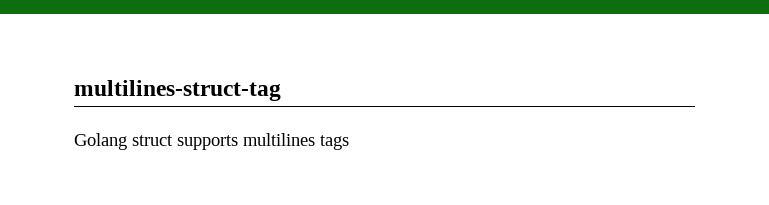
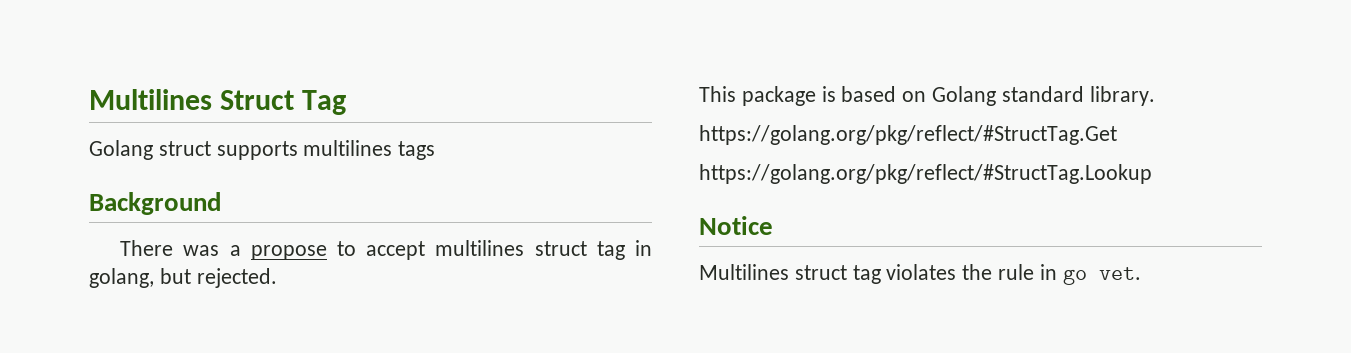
- multilines-struct-tag
+ Multilines Struct Tag
+ Background
+ There was a propose to accept multilines struct tag in golang, but rejected.
+ This package is based on Golang standard library.
+ https://golang.org/pkg/reflect/#StructTag.Get
+ https://golang.org/pkg/reflect/#StructTag.Lookup
+ Notice
+ Multilines struct tag violates the rule in go vet.

